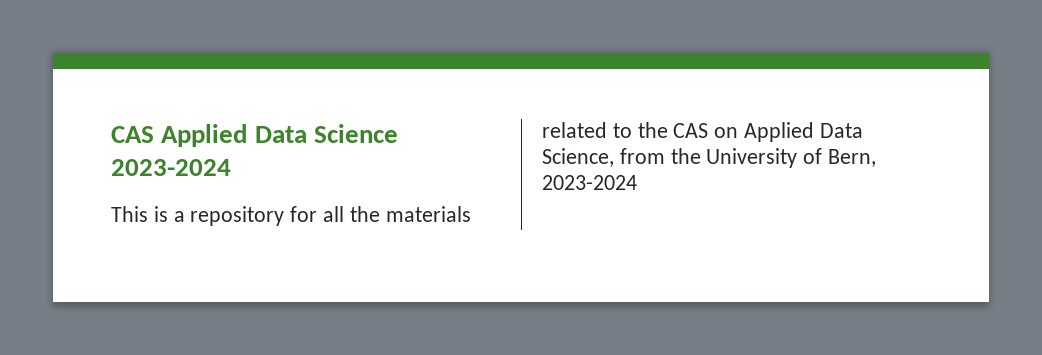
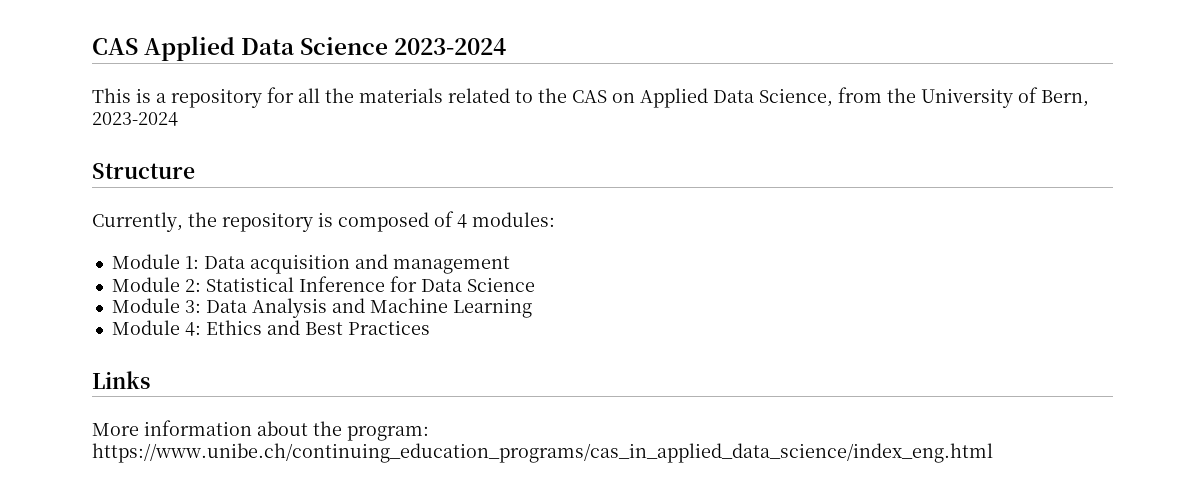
+ Structure
+ Currently, the repository is composed of 4 modules:
+ Module 1: Data acquisition and management
+ Module 2: Statistical Inference for Data Science
+ Module 3: Data Analysis and Machine Learning
+ Module 4: Ethics and Best Practices
+ Links
+ More information about the program: https://www.unibe.ch/continuing_education_programs/cas_in_applied_data_science/index_eng.html

